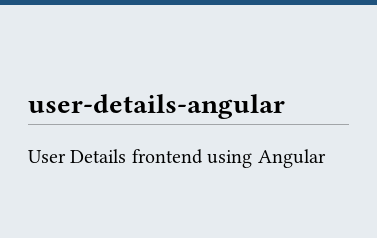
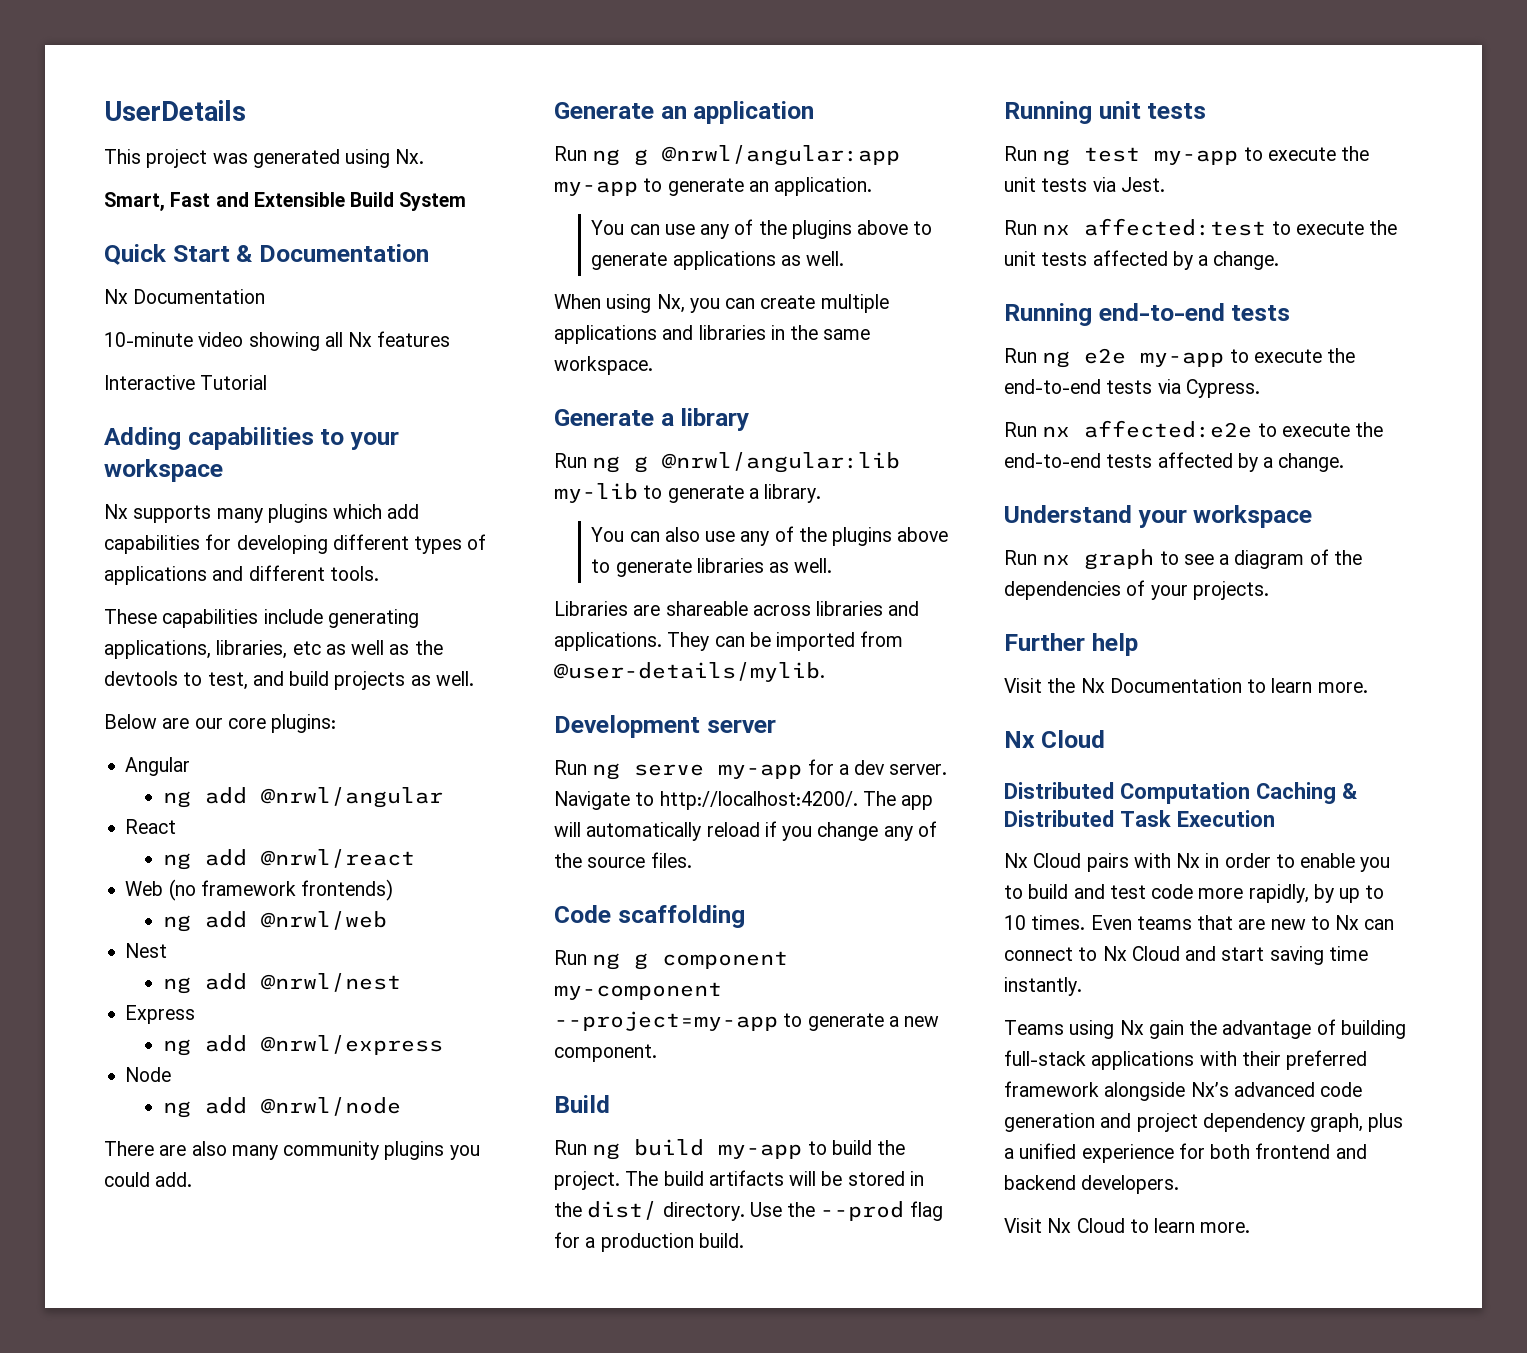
- user-details-angular
- User Details frontend using Angular
+ UserDetails
+ This project was generated using Nx.
+ Smart, Fast and Extensible Build System
+ Quick Start & Documentation
+ Nx Documentation
+ 10-minute video showing all Nx features
+ Interactive Tutorial
+ Adding capabilities to your workspace
+ Nx supports many plugins which add capabilities for developing different types of applications and different tools.
+ These capabilities include generating applications, libraries, etc as well as the devtools to test, and build projects as well.
+ Below are our core plugins:
+ Angular
+ ng add @nrwl/angular
+ React
+ ng add @nrwl/react
+ Web (no framework frontends)
+ ng add @nrwl/web
+ Nest
+ ng add @nrwl/nest
+ Express
+ ng add @nrwl/express
+ Node
+ ng add @nrwl/node
+ There are also many community plugins you could add.
+ Generate an application
+ Run ng g @nrwl/angular:app my-app to generate an application.
+ You can use any of the plugins above to generate applications as well.
+ When using Nx, you can create multiple applications and libraries in the same workspace.
+ Generate a library
+ Run ng g @nrwl/angular:lib my-lib to generate a library.
+ You can also use any of the plugins above to generate libraries as well.
+ Libraries are shareable across libraries and applications. They can be imported from @user-details/mylib.
+ Development server
+ Run ng serve my-app for a dev server. Navigate to http://localhost:4200/. The app will automatically reload if you change any of the source files.
+ Code scaffolding
+ Run ng g component my-component --project=my-app to generate a new component.
+ Build
+ Run ng build my-app to build the project. The build artifacts will be stored in the dist/ directory. Use the --prod flag for a production build.
+ Running unit tests
+ Run ng test my-app to execute the unit tests via Jest.
+ Run nx affected:test to execute the unit tests affected by a change.
+ Running end-to-end tests
+ Run ng e2e my-app to execute the end-to-end tests via Cypress.
+ Run nx affected:e2e to execute the end-to-end tests affected by a change.
+ Understand your workspace
+ Run nx graph to see a diagram of the dependencies of your projects.
+ Further help
+ Visit the Nx Documentation to learn more.
+ Nx Cloud
+ Distributed Computation Caching & Distributed Task Execution
+ Nx Cloud pairs with Nx in order to enable you to build and test code more rapidly, by up to 10 times. Even teams that are new to Nx can connect to Nx Cloud and start saving time instantly.
+ Teams using Nx gain the advantage of building full-stack applications with their preferred framework alongside Nx’s advanced code generation and project dependency graph, plus a unified experience for both frontend and backend developers.
+ Visit Nx Cloud to learn more.

